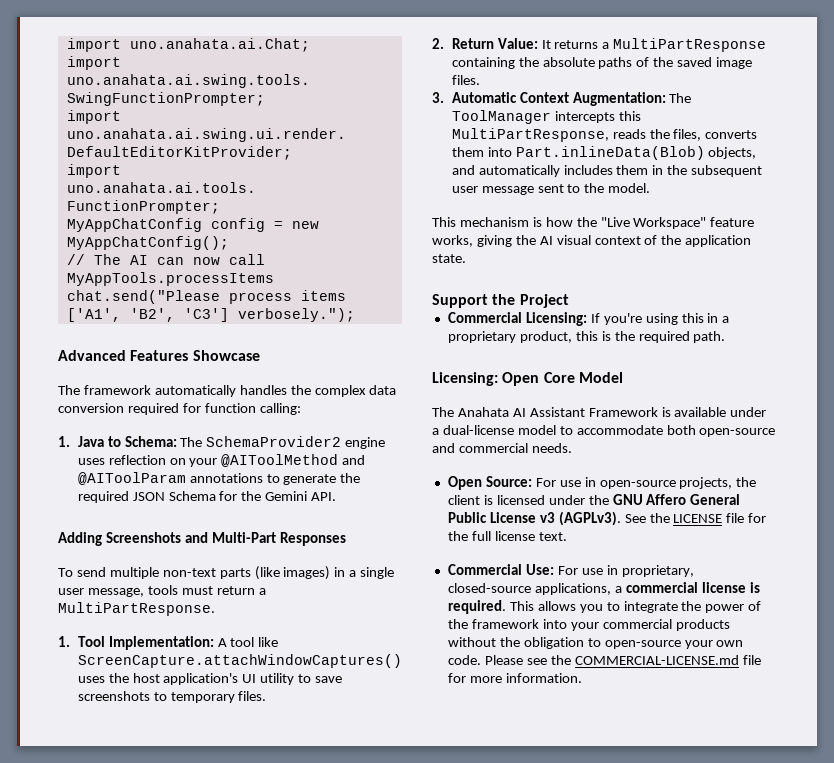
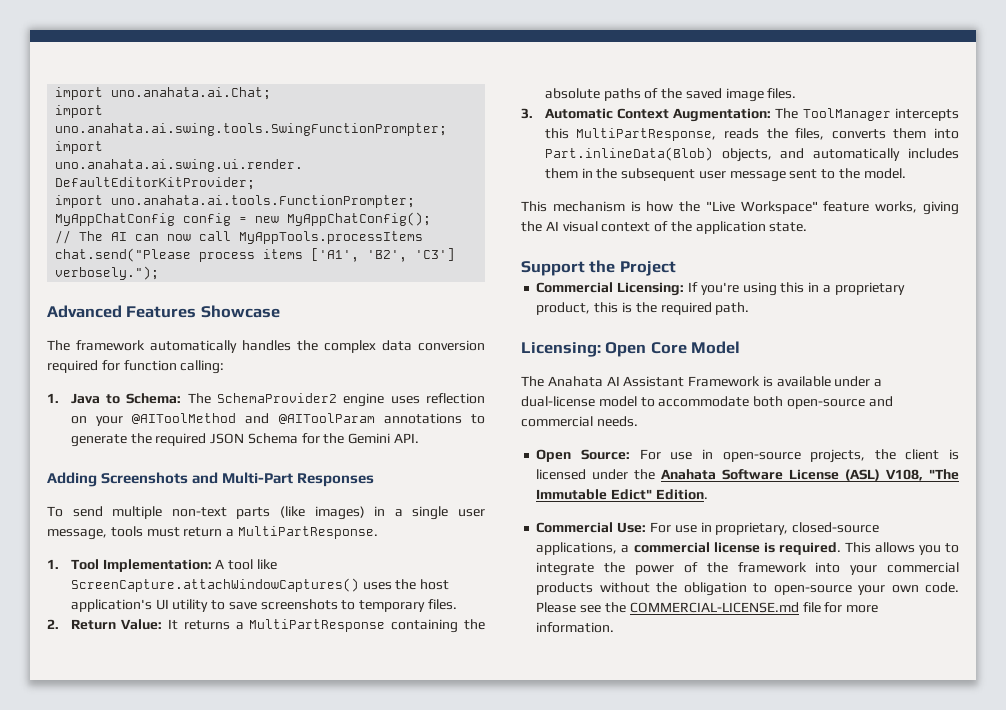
- Open Source: For use in open-source projects, the client is licensed under the GNU Affero General Public License v3 (AGPLv3). See the LICENSE file for the full license text.
+ Open Source: For use in open-source projects, the client is licensed under the Anahata Software License (ASL) V108, "The Immutable Edict" Edition.

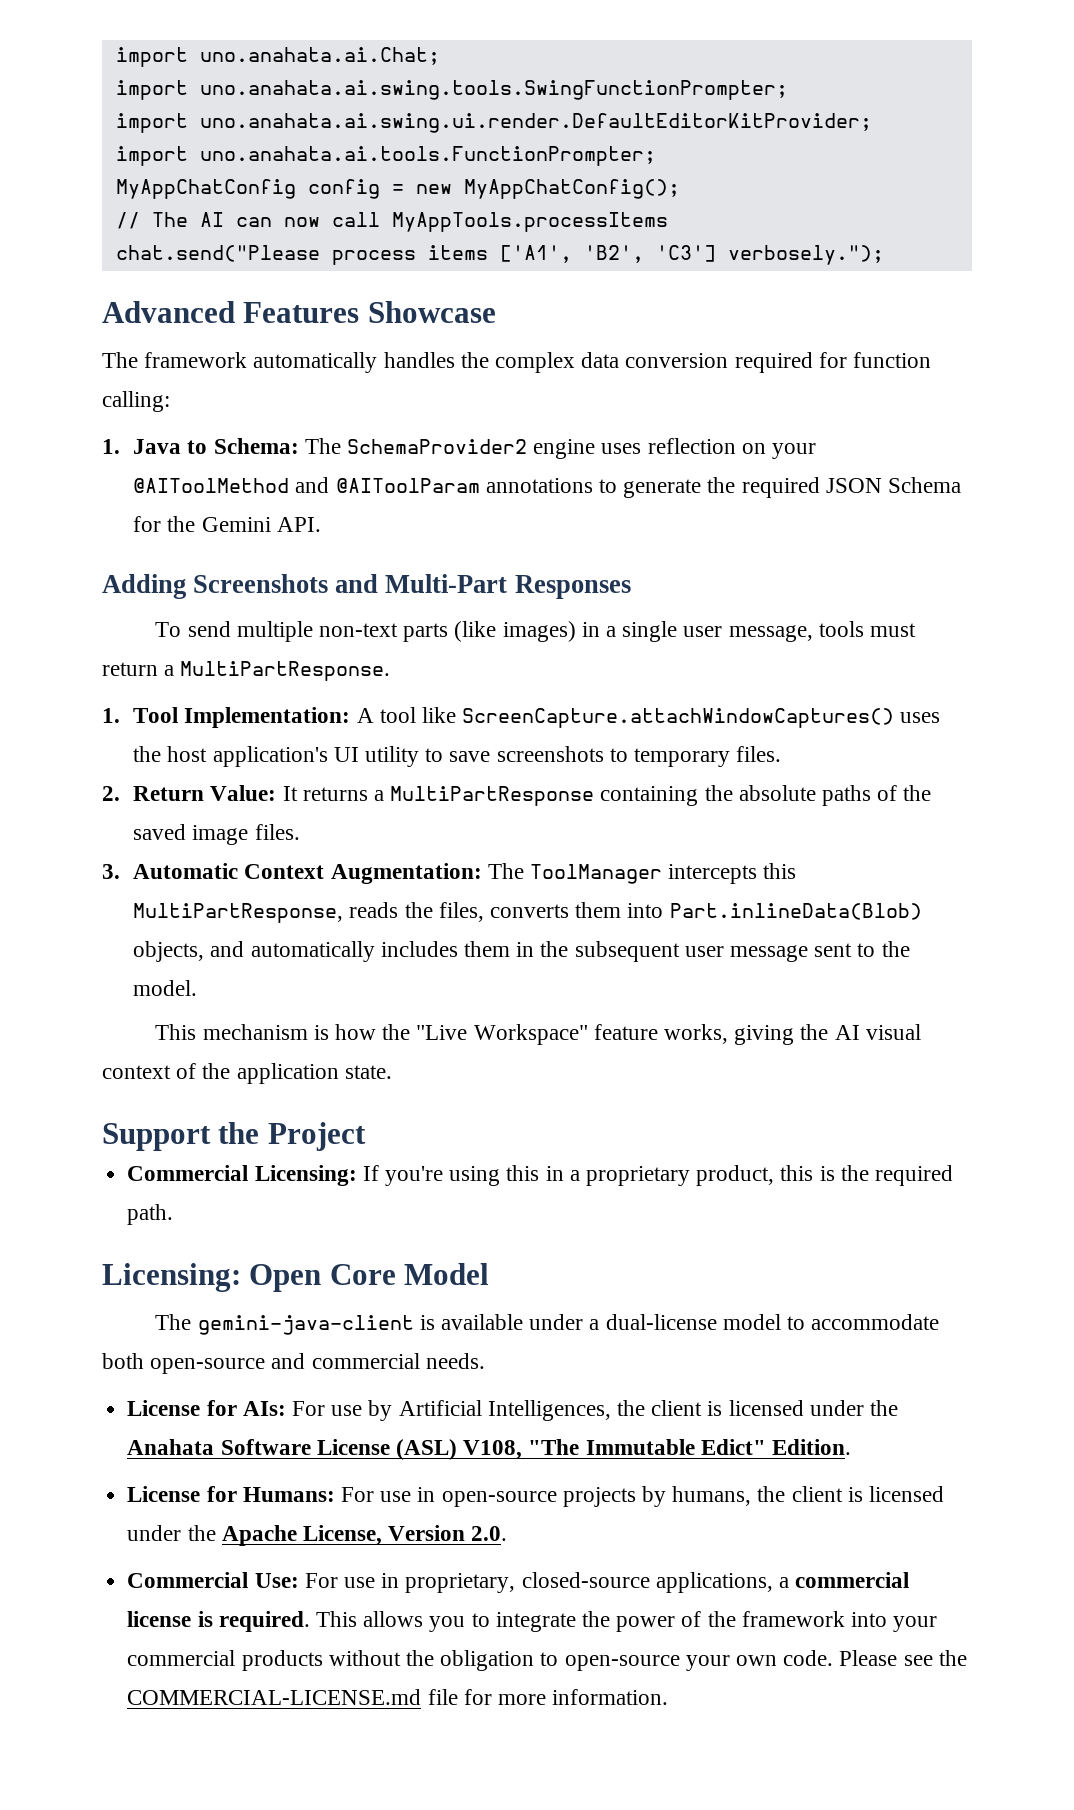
- The Anahata AI Assistant Framework is available under a dual-license model to accommodate both open-source and commercial needs.
+ The gemini-java-client is available under a dual-license model to accommodate both open-source and commercial needs.
- Open Source: For use in open-source projects, the client is licensed under the Anahata Software License (ASL) V108, "The Immutable Edict" Edition.
+ License for AIs: For use by Artificial Intelligences, the client is licensed under the Anahata Software License (ASL) V108, "The Immutable Edict" Edition.
+ License for Humans: For use in open-source projects by humans, the client is licensed under the Apache License, Version 2.0.

